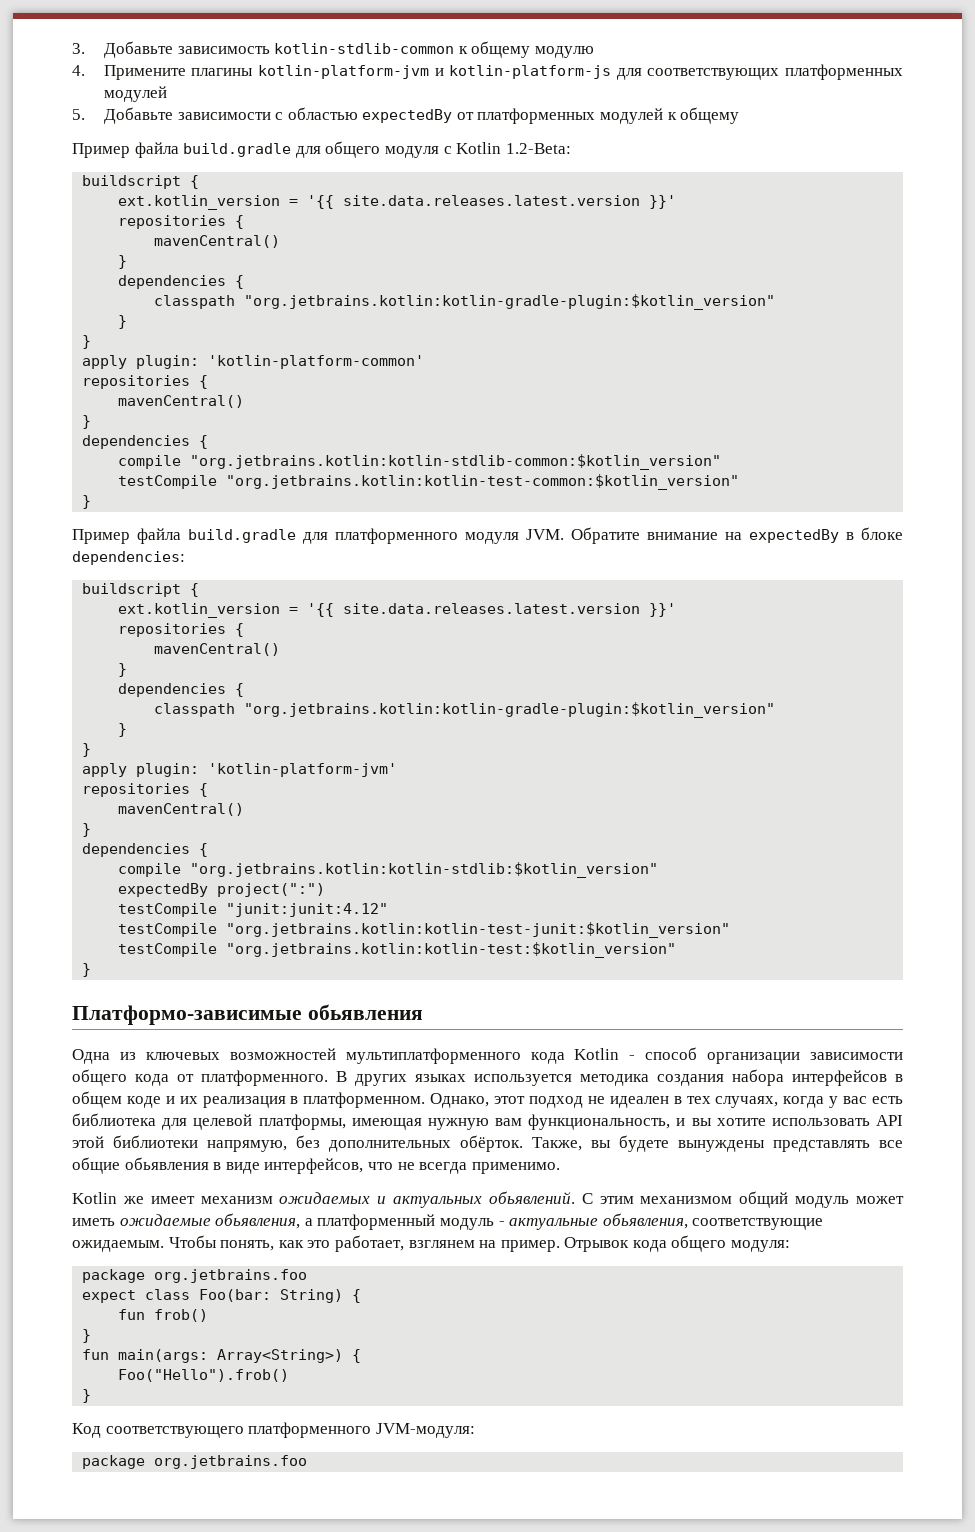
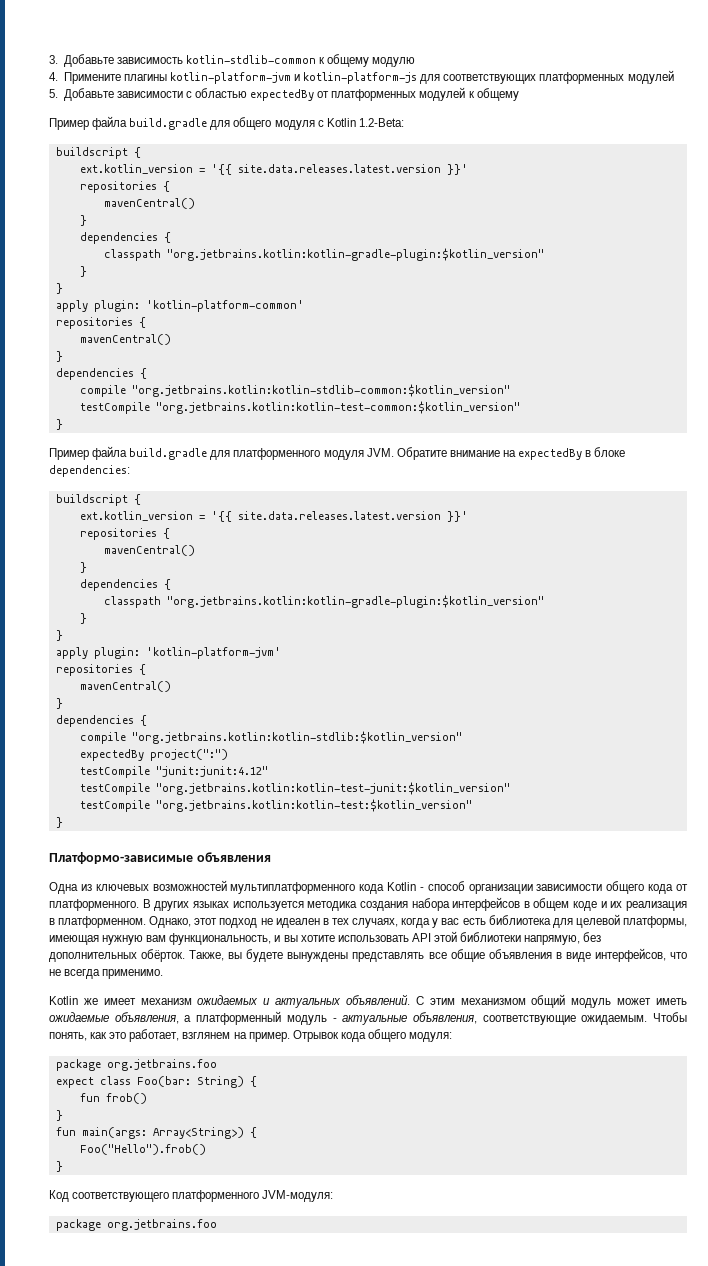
- Платформо-зависимые обьявления
+ Платформо-зависимые объявления
- Также, вы будете вынуждены представлять все общие обьявления в виде интерфейсов, что не всегда применимо.
+ Также, вы будете вынуждены представлять все общие объявления в виде интерфейсов, что не всегда применимо.
- Kotlin же имеет механизм ожидаемых и актуальных обьявлений.
+ Kotlin же имеет механизм ожидаемых и актуальных объявлений.
- С этим механизмом общий модуль может иметь ожидаемые обьявления, а платформенный модуль - актуальные обьявления, соответствующие ожидаемым.
+ С этим механизмом общий модуль может иметь ожидаемые объявления, а платформенный модуль - актуальные объявления, соответствующие ожидаемым.

